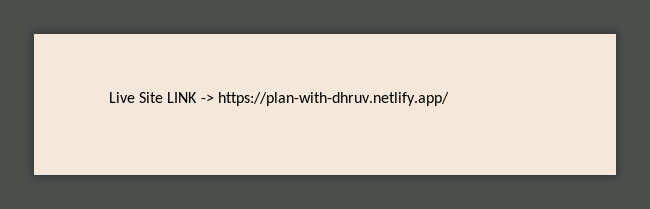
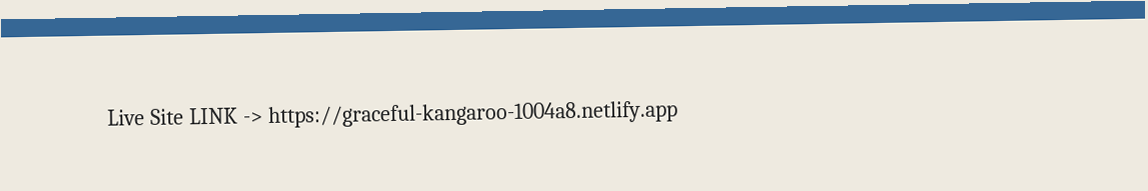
- Live Site LINK -> https://plan-with-dhruv.netlify.app/
+ Live Site LINK -> https://graceful-kangaroo-1004a8.netlify.app

